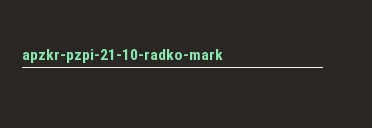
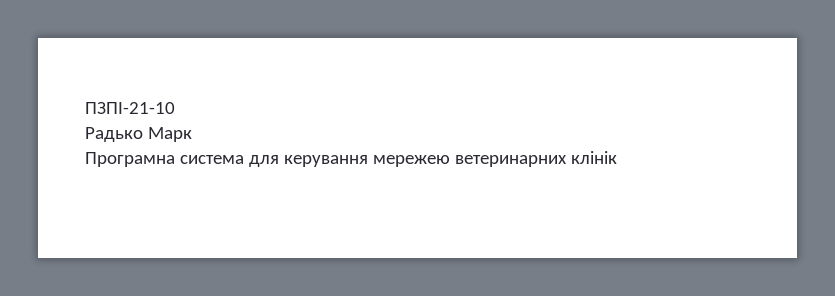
- apzkr-pzpi-21-10-radko-mark
+ ПЗПІ-21-10
+ Радько Марк
+ Програмна система для керування мережею ветеринарних клінік

